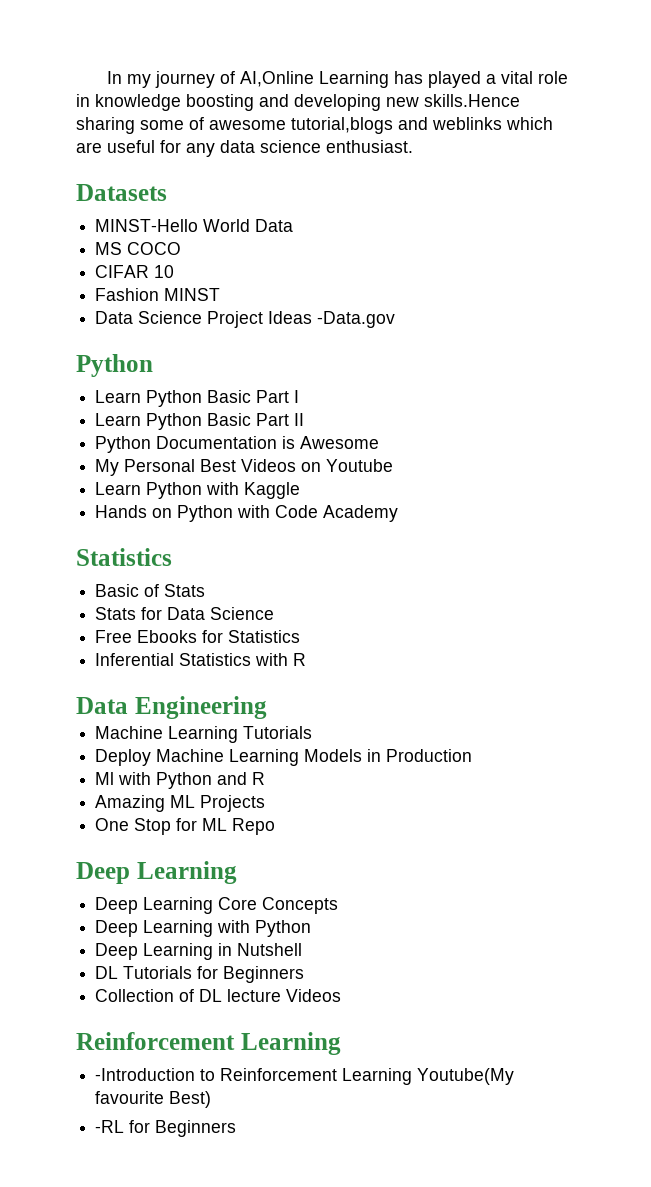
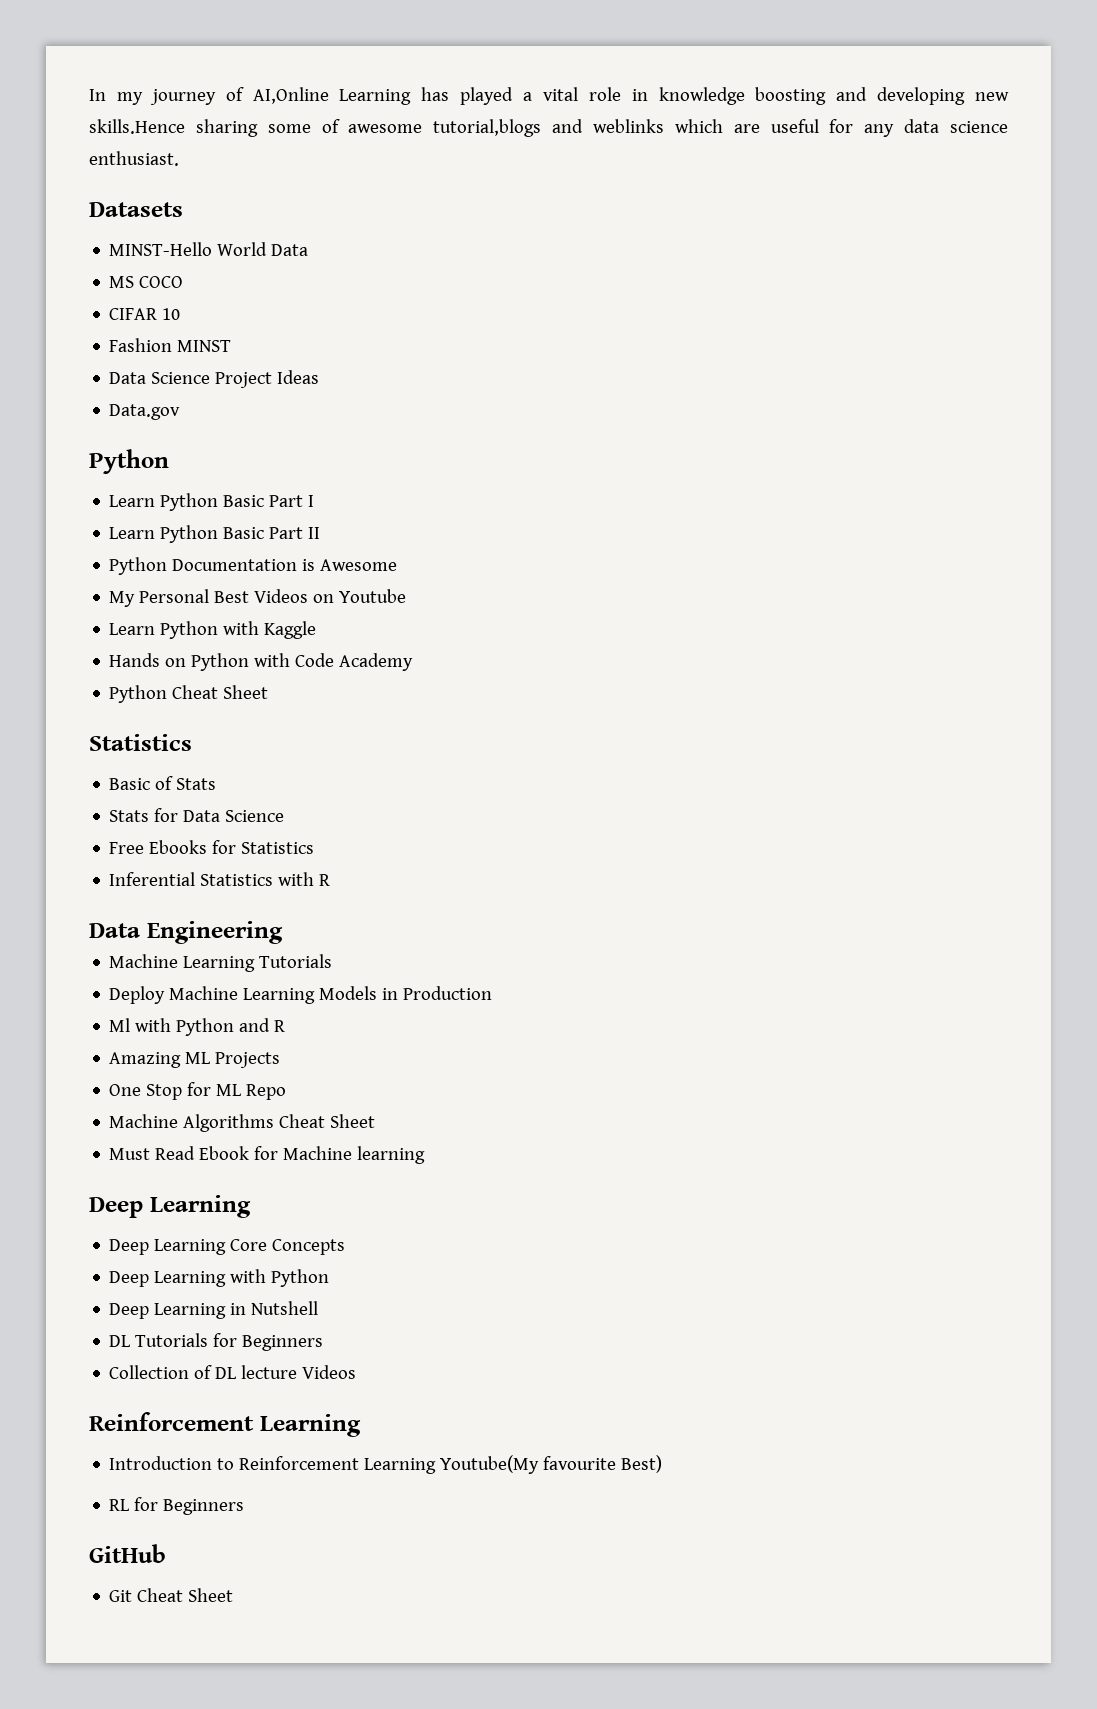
- Data Science Project Ideas -Data.gov
+ Data Science Project Ideas
+ Data.gov
+ Python Cheat Sheet
+ Machine Algorithms Cheat Sheet
+ Must Read Ebook for Machine learning
- -Introduction to Reinforcement Learning Youtube(My favourite Best)
+ Introduction to Reinforcement Learning Youtube(My favourite Best)
- -RL for Beginners
+ RL for Beginners
+ GitHub
+ Git Cheat Sheet

